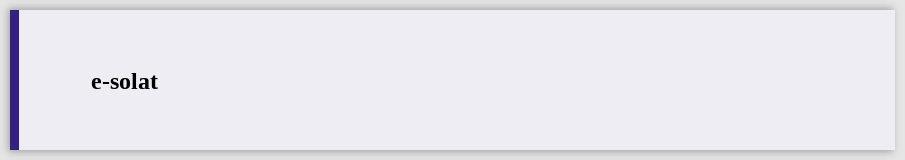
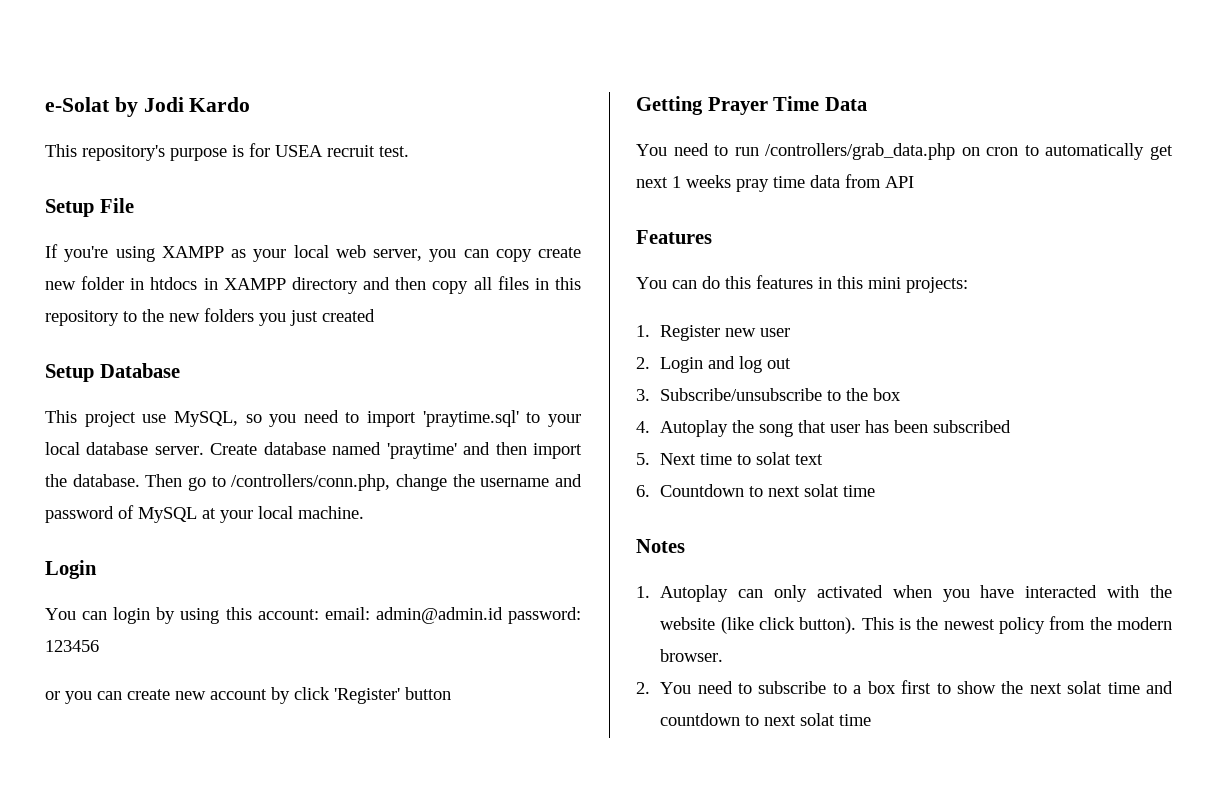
- e-solat
+ e-Solat by Jodi Kardo
+ This repository's purpose is for USEA recruit test.
+ Setup File
+ If you're using XAMPP as your local web server, you can copy create new folder in htdocs in XAMPP directory and then copy all files in this repository to the new folders you just created
+ Setup Database
+ This project use MySQL, so you need to import 'praytime.sql' to your local database server. Create database named 'praytime' and then import the database. Then go to /controllers/conn.php, change the username and password of MySQL at your local machine.
+ Login
+ You can login by using this account: email: admin@admin.id password: 123456
+ or you can create new account by click 'Register' button
+ Getting Prayer Time Data
+ You need to run /controllers/grab_data.php on cron to automatically get next 1 weeks pray time data from API
+ Features
+ You can do this features in this mini projects:
+ 1. Register new user
+ 2. Login and log out
+ 3. Subscribe/unsubscribe to the box
+ 4. Autoplay the song that user has been subscribed
+ 5. Next time to solat text
+ 6. Countdown to next solat time
+ Notes
+ 1. Autoplay can only activated when you have interacted with the website (like click button). This is the newest policy from the modern browser.
+ 2. You need to subscribe to a box first to show the next solat time and countdown to next solat time

